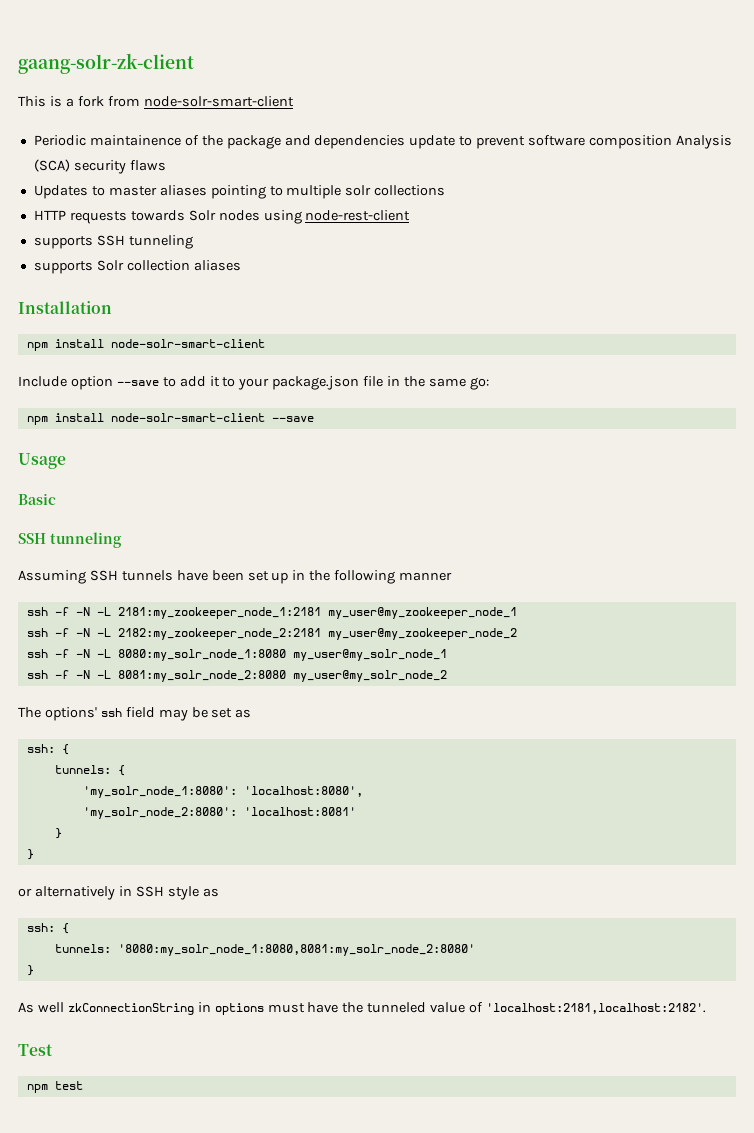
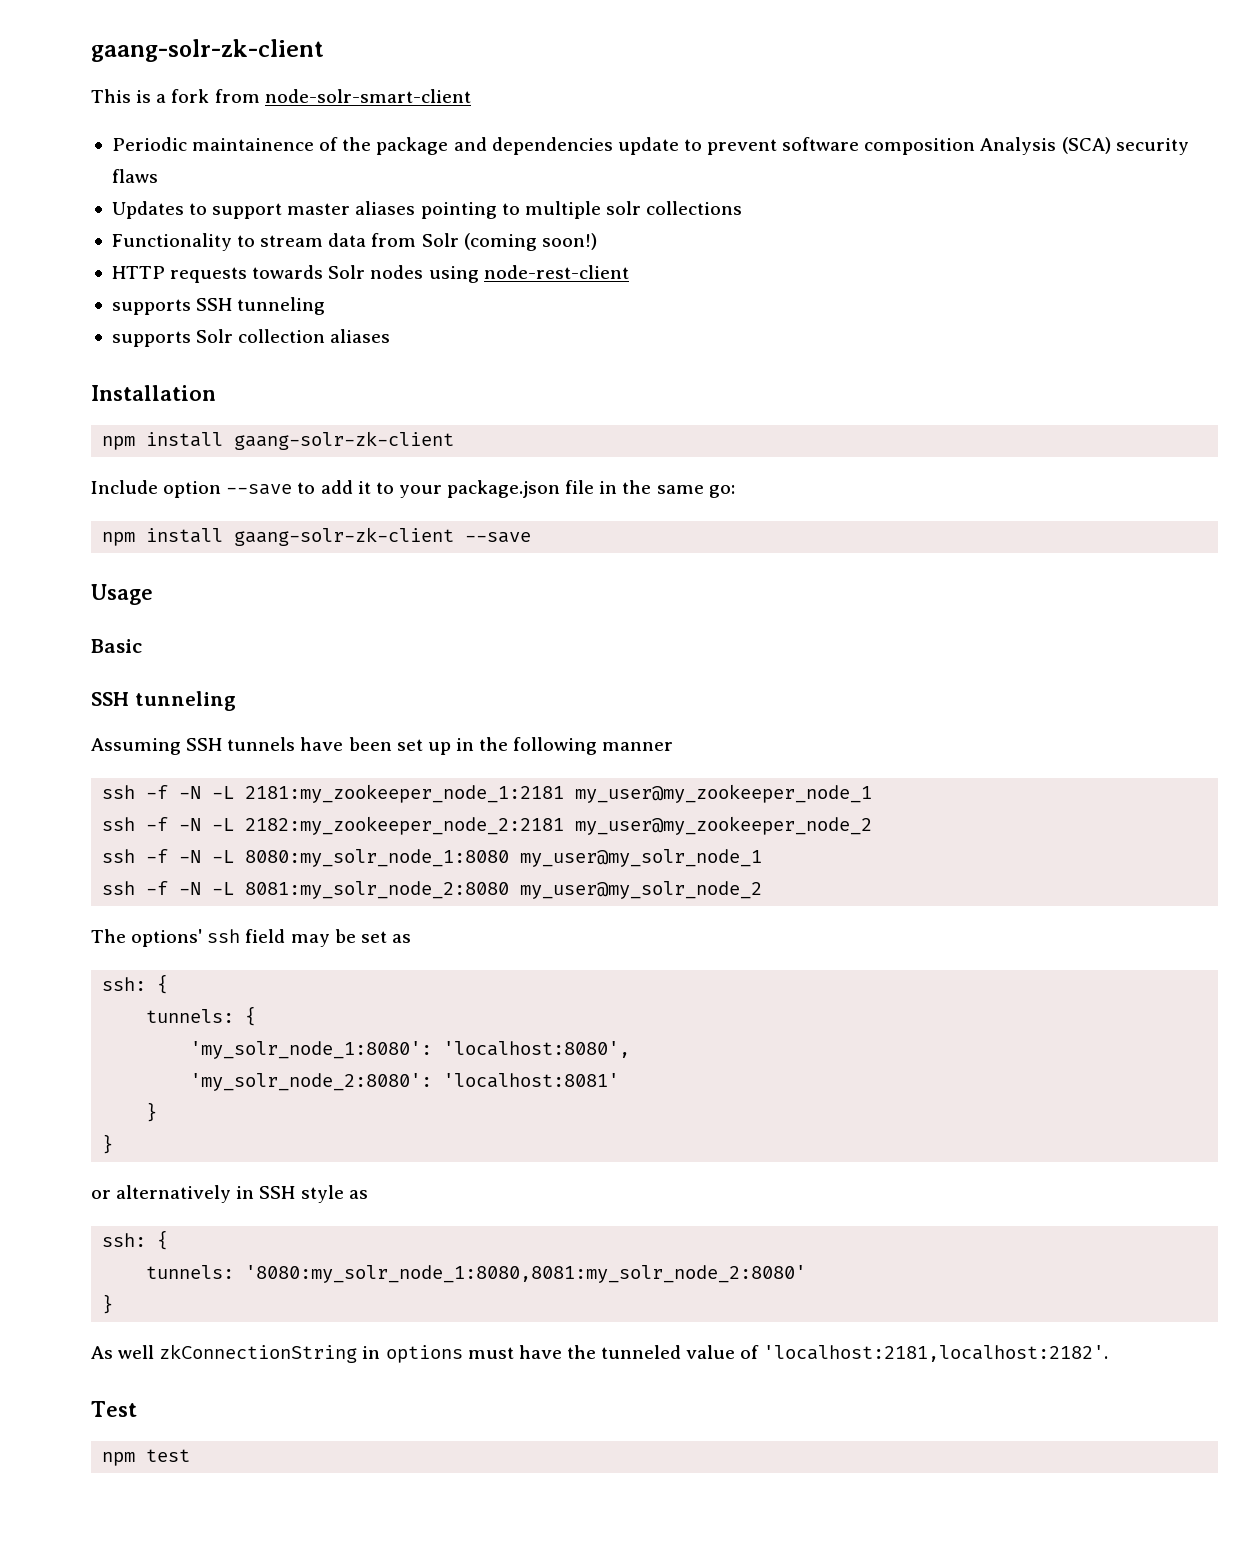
- Updates to master aliases pointing to multiple solr collections
+ Updates to support master aliases pointing to multiple solr collections
+ Functionality to stream data from Solr (coming soon!)
  Installation
- npm install node-solr-smart-client
+ npm install gaang-solr-zk-client
- npm install node-solr-smart-client --save
+ npm install gaang-solr-zk-client --save

